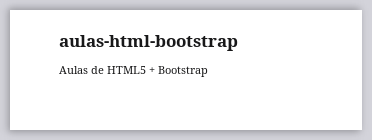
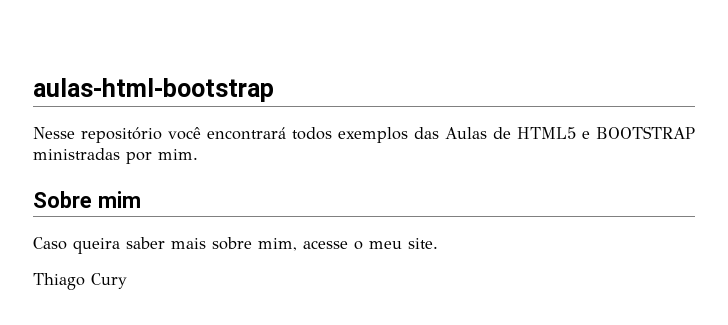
- Aulas de HTML5 + Bootstrap
+ Nesse repositório você encontrará todos exemplos das Aulas de HTML5 e BOOTSTRAP ministradas por mim.
+ Sobre mim
+ Caso queira saber mais sobre mim, acesse o meu site.
+ Thiago Cury

